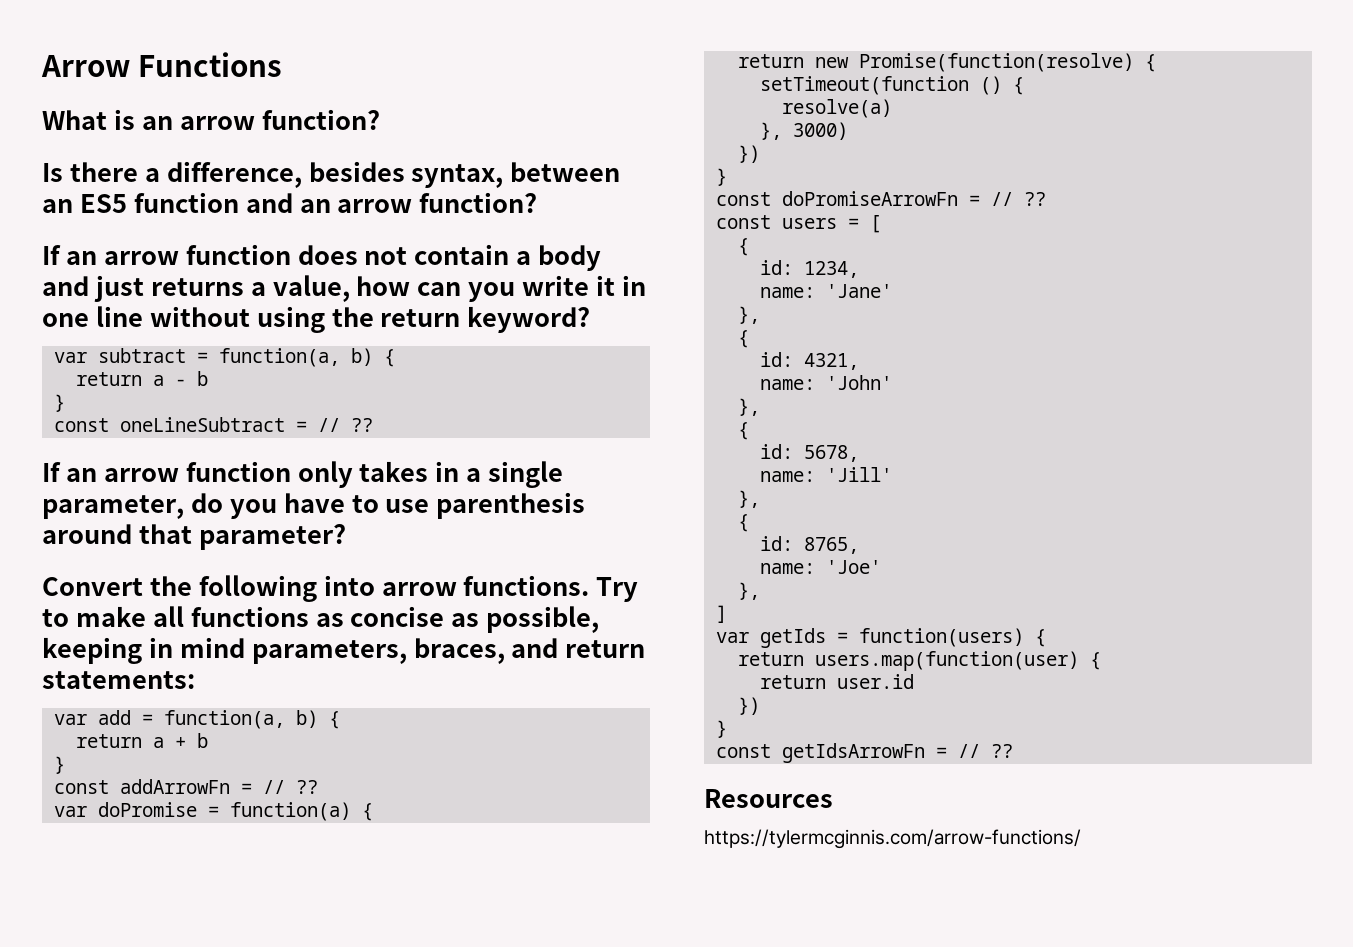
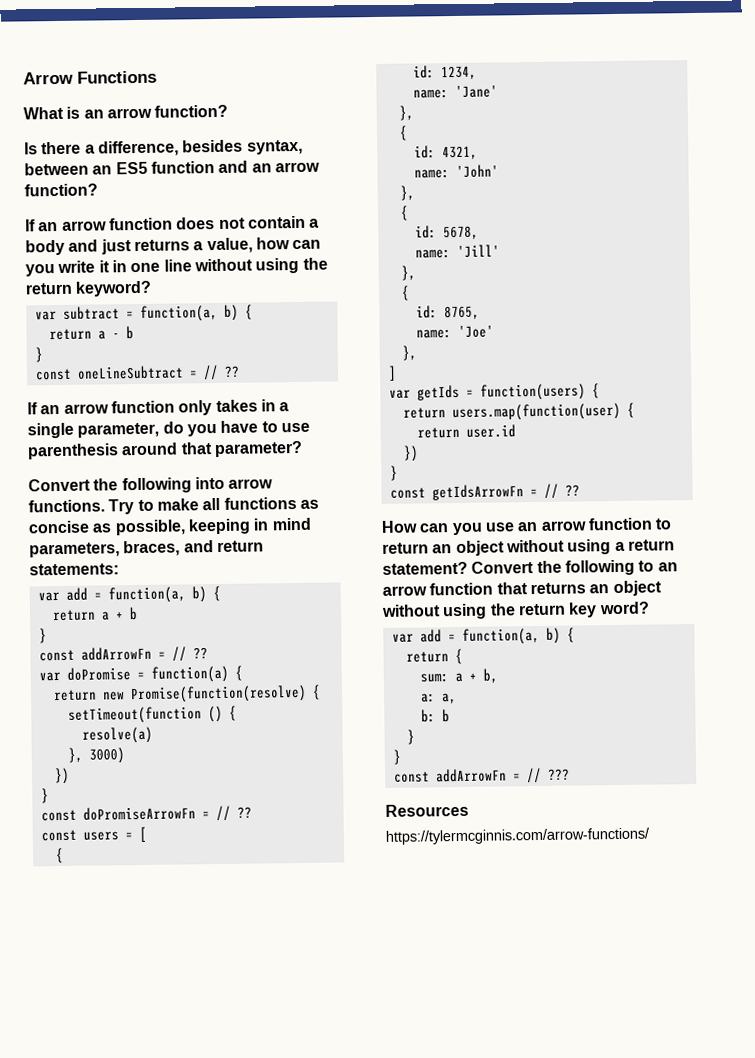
+ How can you use an arrow function to return an object without using a return statement? Convert the following to an arrow function that returns an object without using the return key word?
+ var add = function(a, b) {
+ return {
+ sum: a + b,
+ a: a,
+ b: b
+ }
+ }
+ const addArrowFn = // ???

